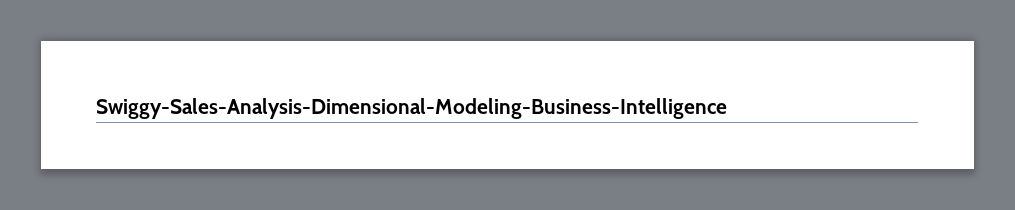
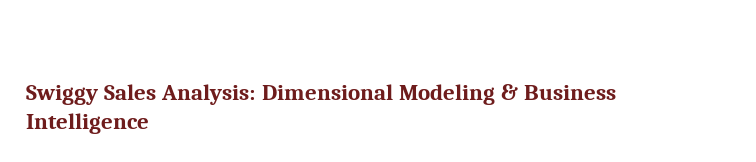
- Swiggy-Sales-Analysis-Dimensional-Modeling-Business-Intelligence
+ Swiggy Sales Analysis: Dimensional Modeling & Business Intelligence

